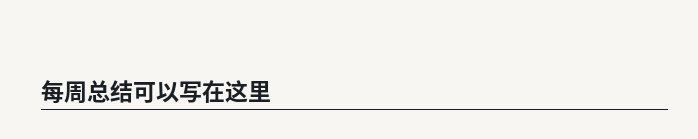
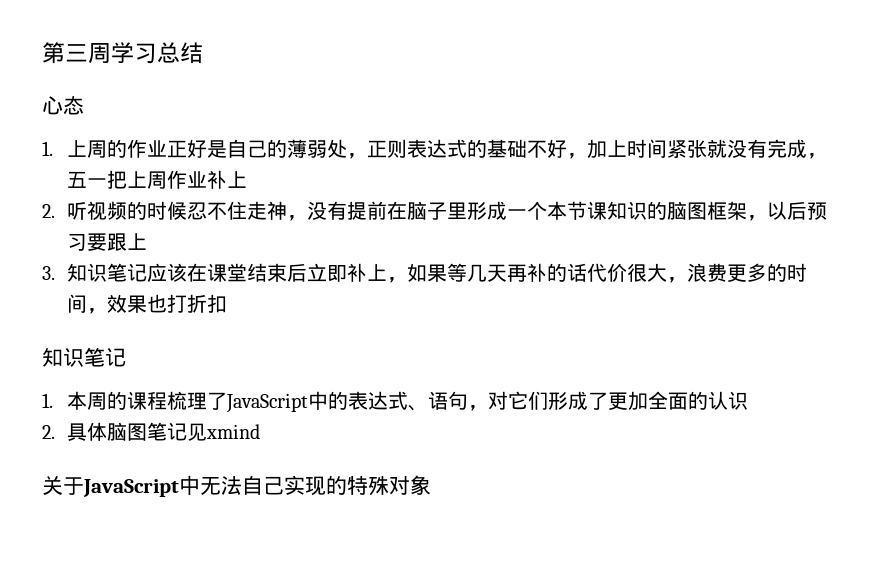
- 每周总结可以写在这里
+ 第三周学习总结
+ 心态
+ 1.上周的作业正好是自己的薄弱处，正则表达式的基础不好，加上时间紧张就没有完成，五一把上周作业补上
+ 2.听视频的时候忍不住走神，没有提前在脑子里形成一个本节课知识的脑图框架，以后预习要跟上
+ 3.知识笔记应该在课堂结束后立即补上，如果等几天再补的话代价很大，浪费更多的时间，效果也打折扣
+ 知识笔记
+ 1.本周的课程梳理了JavaScript中的表达式、语句，对它们形成了更加全面的认识
+ 2.具体脑图笔记见xmind
+ 关于JavaScript中无法自己实现的特殊对象

